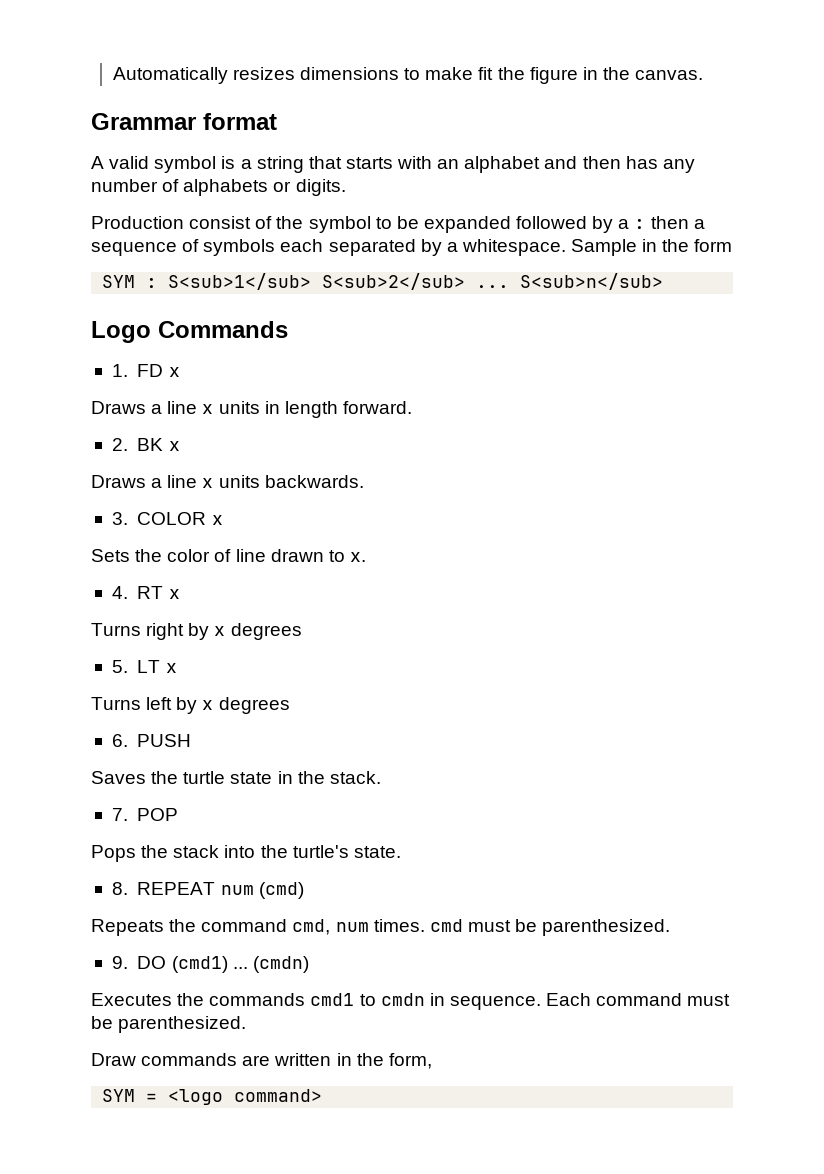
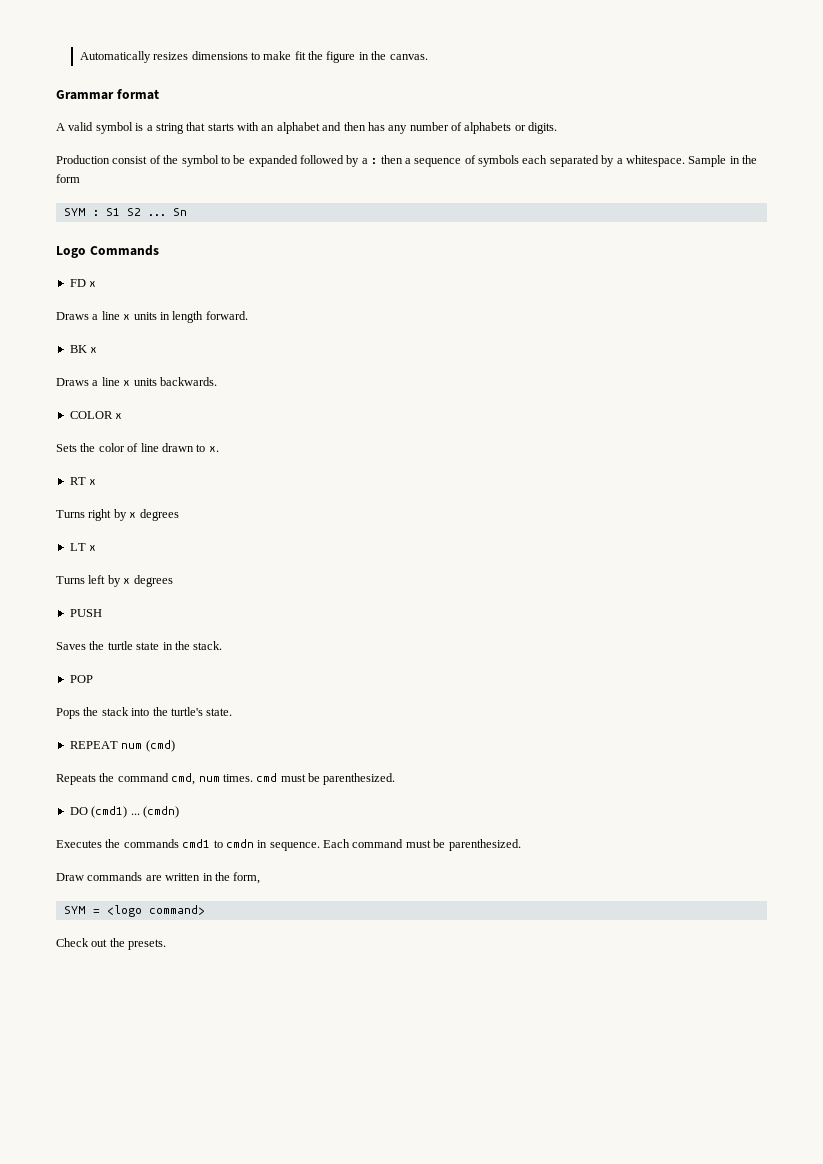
- SYM : S<sub>1</sub> S<sub>2</sub> ... S<sub>n</sub>
+ SYM : S1 S2 ... Sn
- 1. FD x
+ FD x
- 2. BK x
+ BK x
- 3. COLOR x
+ COLOR x
- 4. RT x
+ RT x
- 5. LT x
+ LT x
- 6. PUSH
+ PUSH
- 7. POP
+ POP
- 8. REPEAT num (cmd)
+ REPEAT num (cmd)
- 9. DO (cmd1) ...
+ DO (cmd1) ...
+ Check out the presets.

